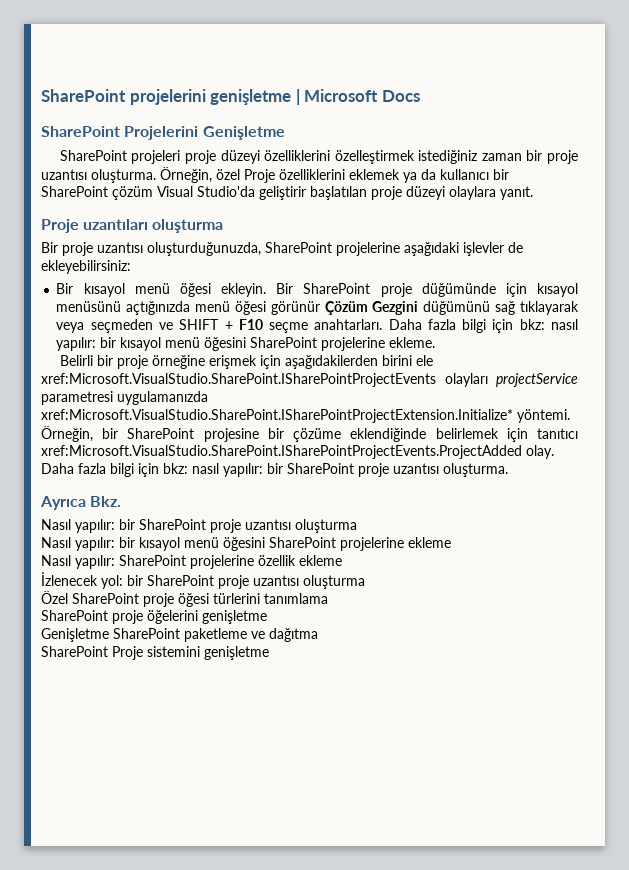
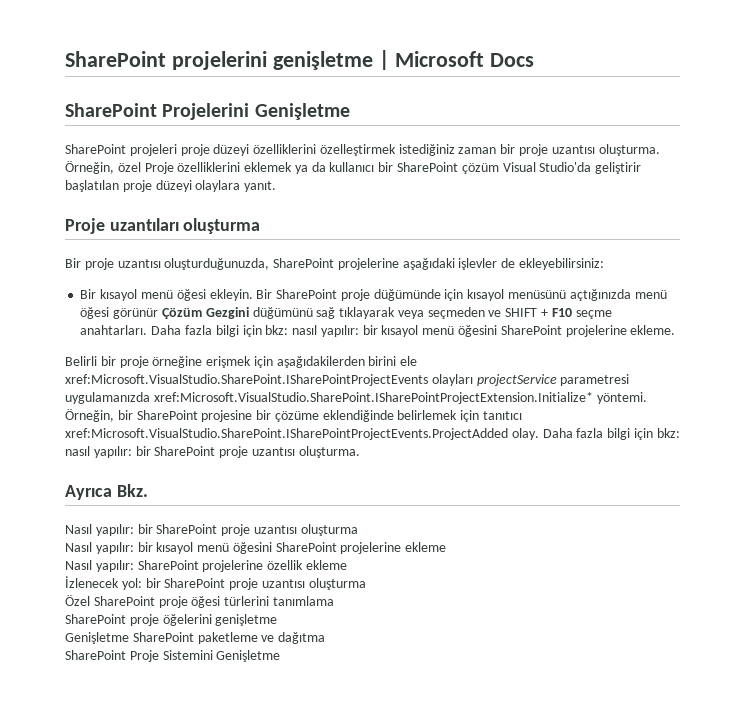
- SharePoint Proje sistemini genişletme
+ SharePoint Proje Sistemini Genişletme

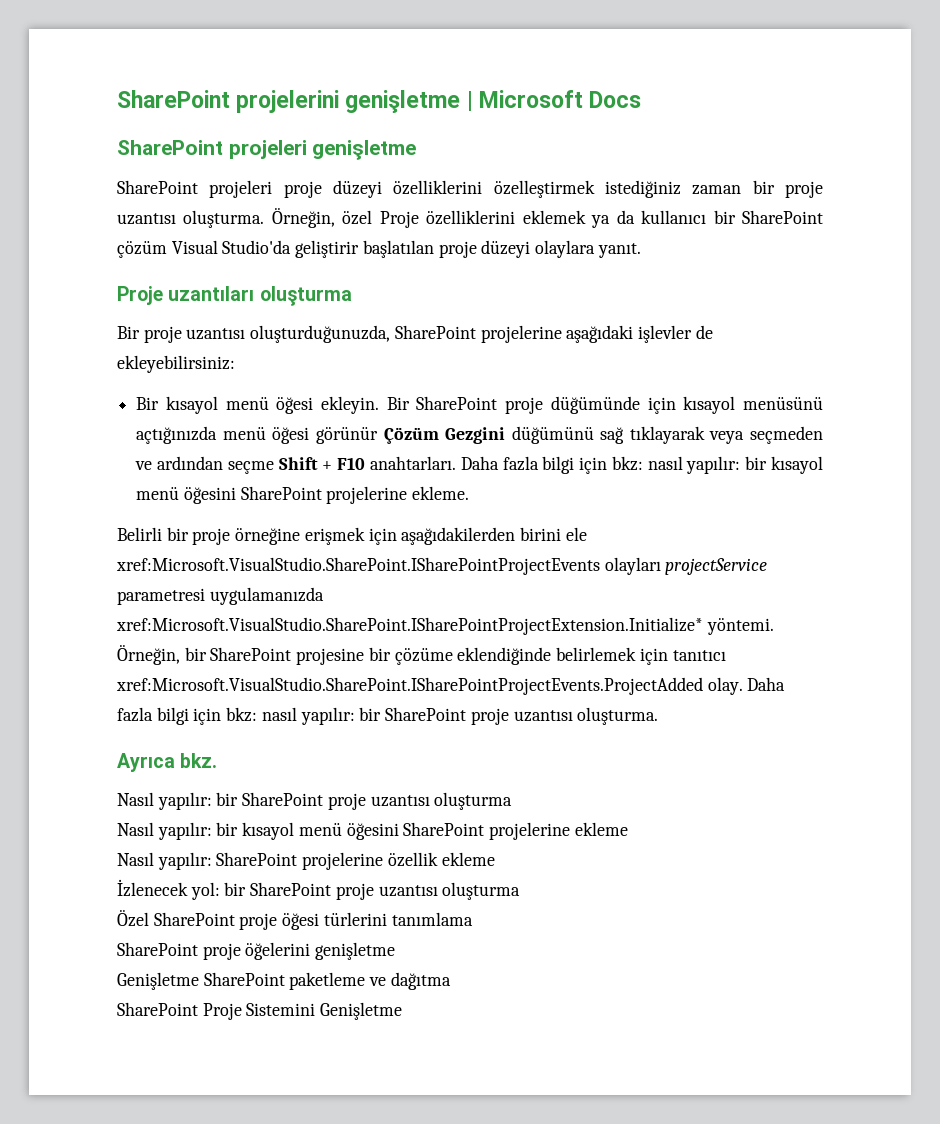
- SharePoint Projelerini Genişletme
+ SharePoint projeleri genişletme
- Bir SharePoint proje düğümünde için kısayol menüsünü açtığınızda menü öğesi görünür Çözüm Gezgini düğümünü sağ tıklayarak veya seçmeden ve SHIFT + F10 seçme anahtarları.
+ Bir SharePoint proje düğümünde için kısayol menüsünü açtığınızda menü öğesi görünür Çözüm Gezgini düğümünü sağ tıklayarak veya seçmeden ve ardından seçme Shift + F10 anahtarları.
- Ayrıca Bkz.
+ Ayrıca bkz.

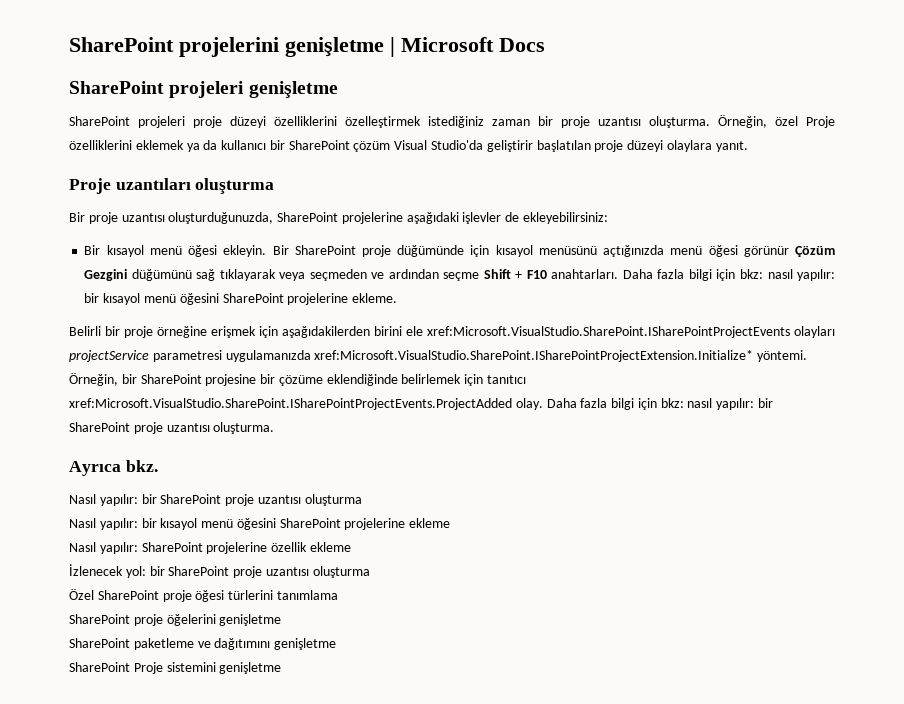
- Genişletme SharePoint paketleme ve dağıtma
+ SharePoint paketleme ve dağıtımını genişletme
- SharePoint Proje Sistemini Genişletme
+ SharePoint Proje sistemini genişletme

